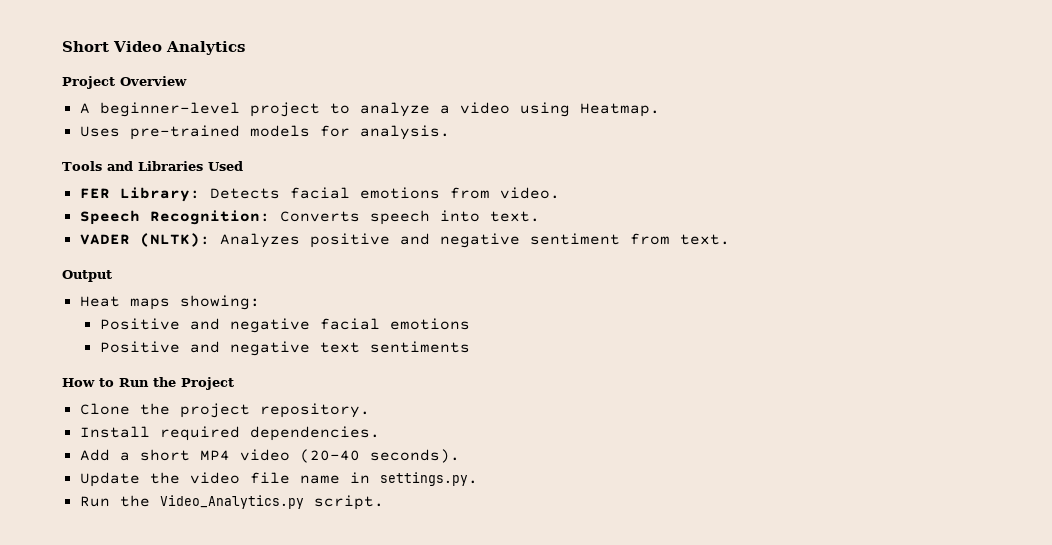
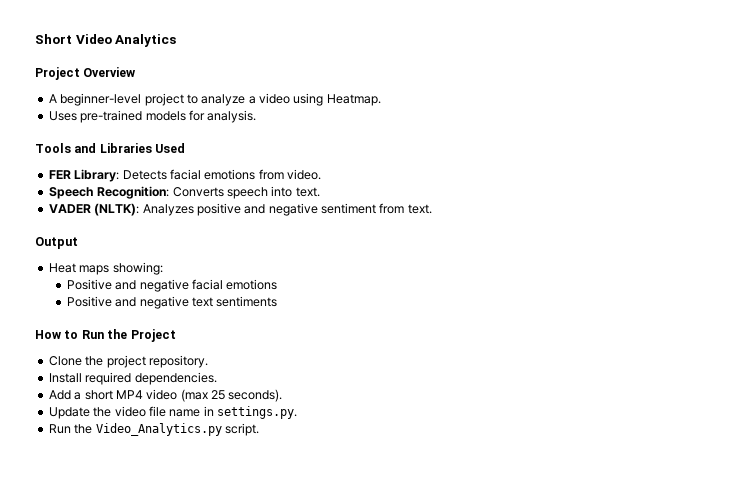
- Add a short MP4 video (20–40 seconds).
+ Add a short MP4 video (max 25 seconds).

